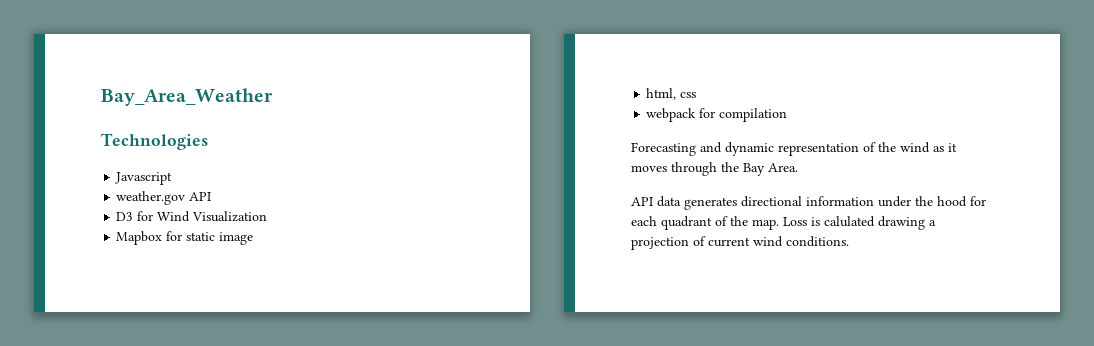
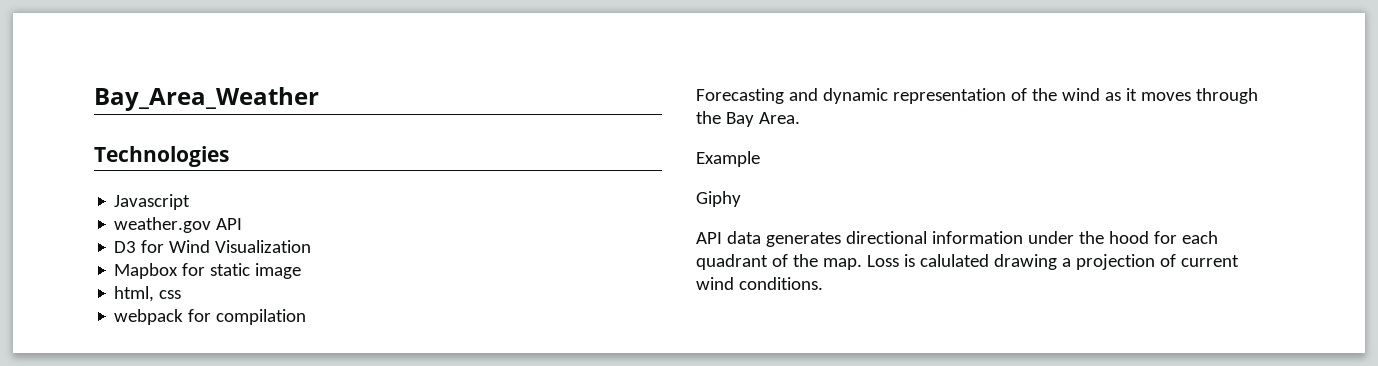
+ Example
+ Giphy

